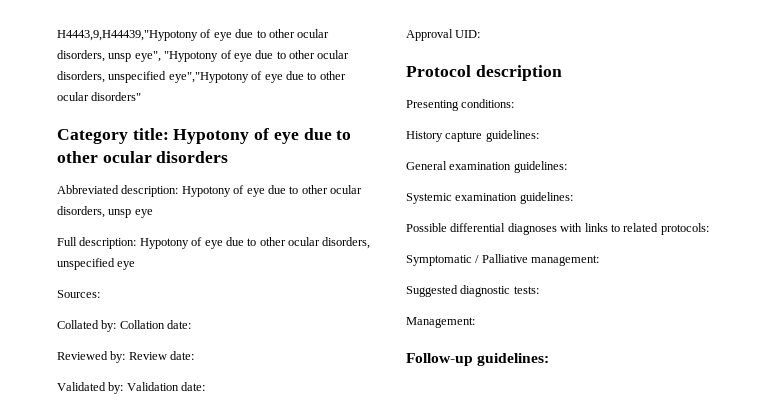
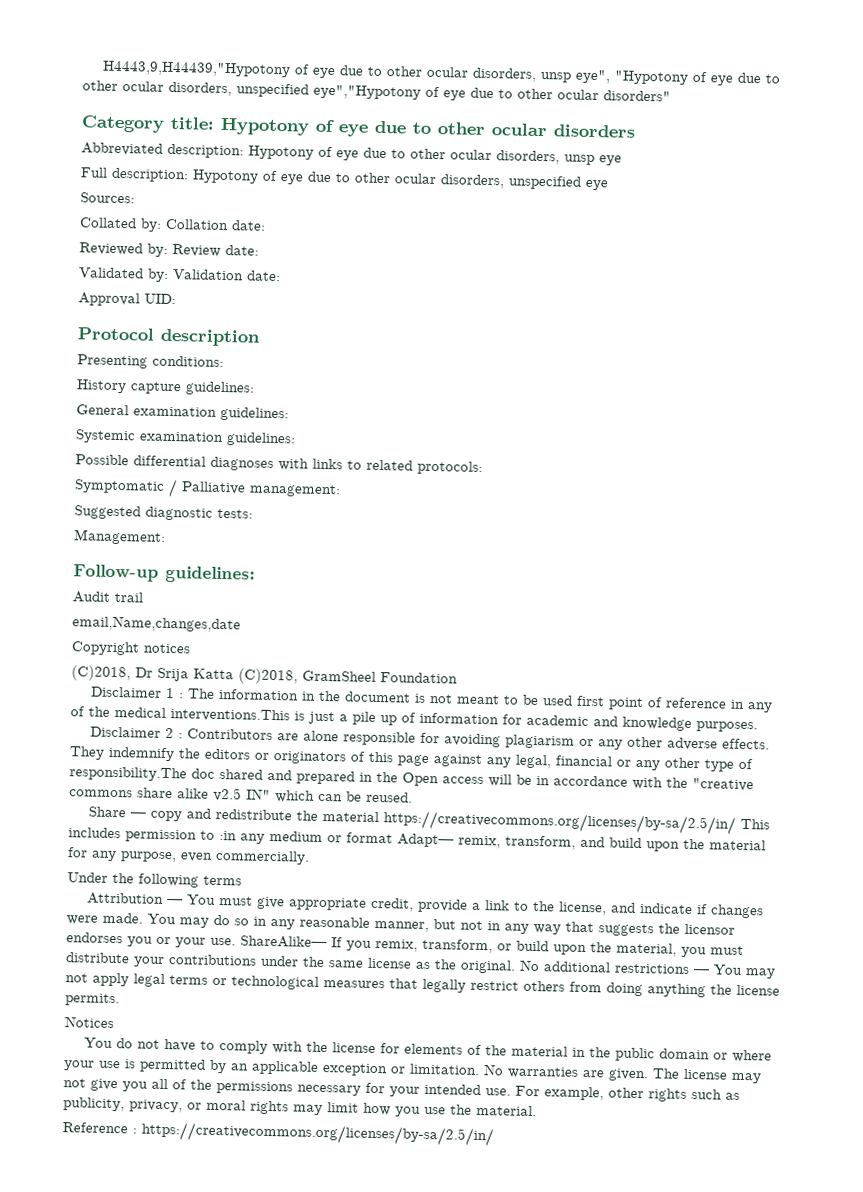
+ Audit trail
+ email,Name,changes,date
+ Copyright notices
+ (C)2018, Dr Srija Katta (C)2018, GramSheel Foundation
+ Disclaimer 1 : The information in the document is not meant to be used first point of reference in any of the medical interventions.This is just a pile up of information for academic and knowledge purposes.
+ Disclaimer 2 : Contributors are alone responsible for avoiding plagiarism or any other adverse effects. They indemnify the editors or originators of this page against any legal, financial or any other type of responsibility.The doc shared and prepared in the Open access will be in accordance with the "creative commons share alike v2.5 IN" which can be reused.
+ Share — copy and redistribute the material https://creativecommons.org/licenses/by-sa/2.5/in/ This includes permission to :in any medium or format Adapt— remix, transform, and build upon the material for any purpose, even commercially.
+ Under the following terms
+ Attribution — You must give appropriate credit, provide a link to the license, and indicate if changes were made. You may do so in any reasonable manner, but not in any way that suggests the licensor endorses you or your use. ShareAlike— If you remix, transform, or build upon the material, you must distribute your contributions under the same license as the original. No additional restrictions — You may not apply legal terms or technological measures that legally restrict others from doing anything the license permits.
+ Notices
+ You do not have to comply with the license for elements of the material in the public domain or where your use is permitted by an applicable exception or limitation. No warranties are given. The license may not give you all of the permissions necessary for your intended use. For example, other rights such as publicity, privacy, or moral rights may limit how you use the material.
+ Reference : https://creativecommons.org/licenses/by-sa/2.5/in/

